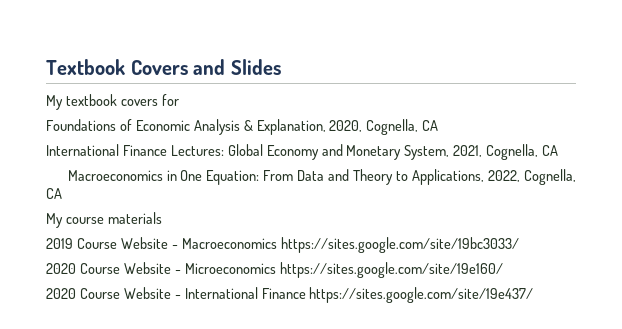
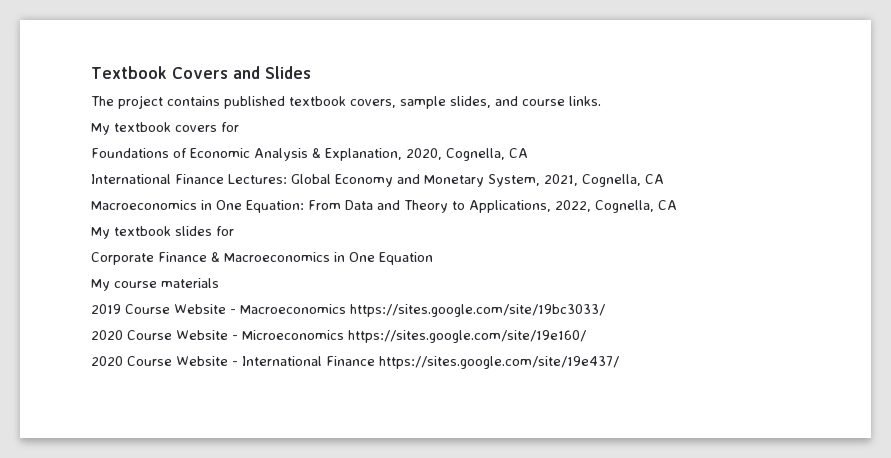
+ The project contains published textbook covers, sample slides, and course links.
+ My textbook slides for
+ Corporate Finance & Macroeconomics in One Equation

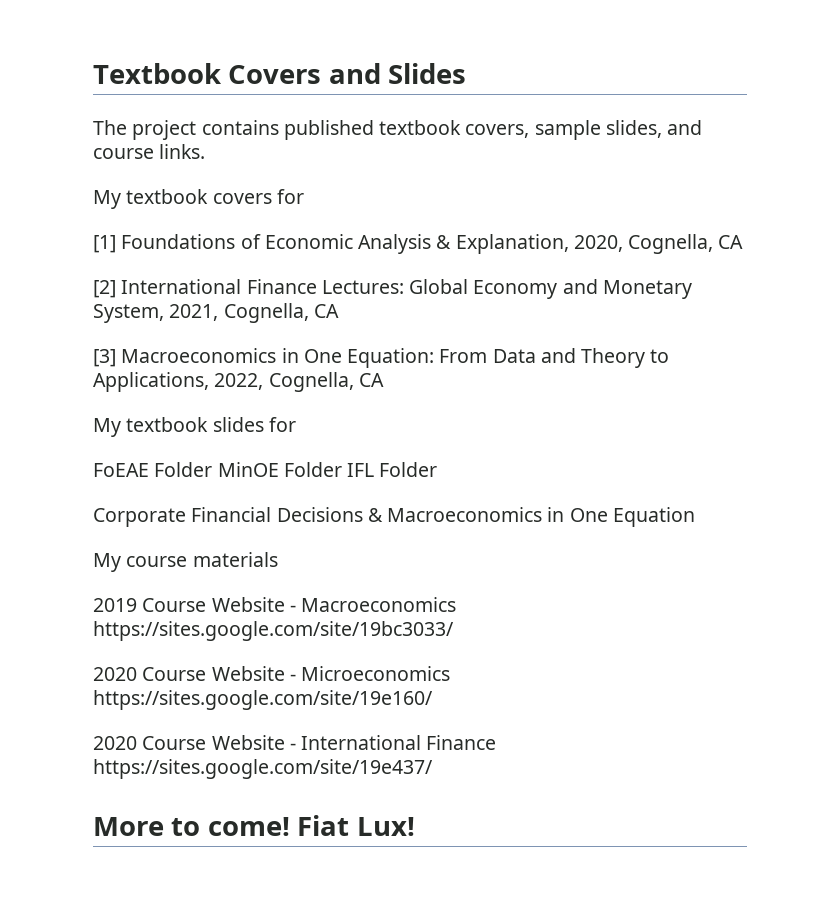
- Foundations of Economic Analysis & Explanation, 2020, Cognella, CA
+ [1] Foundations of Economic Analysis & Explanation, 2020, Cognella, CA
- International Finance Lectures: Global Economy and Monetary System, 2021, Cognella, CA
+ [2] International Finance Lectures: Global Economy and Monetary System, 2021, Cognella, CA
- Macroeconomics in One Equation: From Data and Theory to Applications, 2022, Cognella, CA
+ [3] Macroeconomics in One Equation: From Data and Theory to Applications, 2022, Cognella, CA
+ FoEAE Folder MinOE Folder IFL Folder
- Corporate Finance & Macroeconomics in One Equation
+ Corporate Financial Decisions & Macroeconomics in One Equation
+ More to come! Fiat Lux!

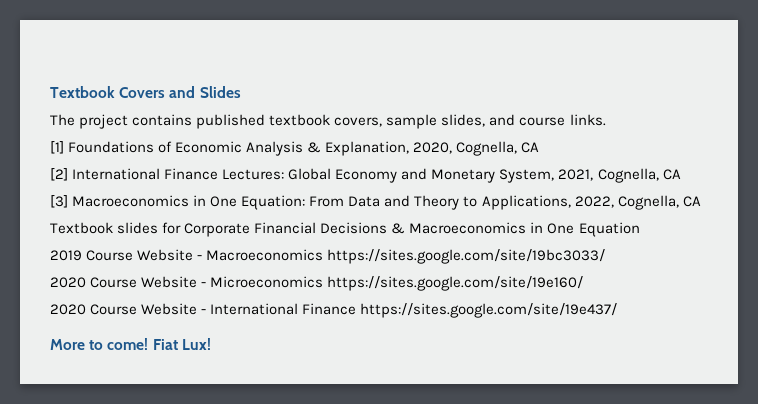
- My textbook covers for
- My textbook slides for
- FoEAE Folder MinOE Folder IFL Folder
- Corporate Financial Decisions & Macroeconomics in One Equation
+ Textbook slides for Corporate Financial Decisions & Macroeconomics in One Equation
- My course materials

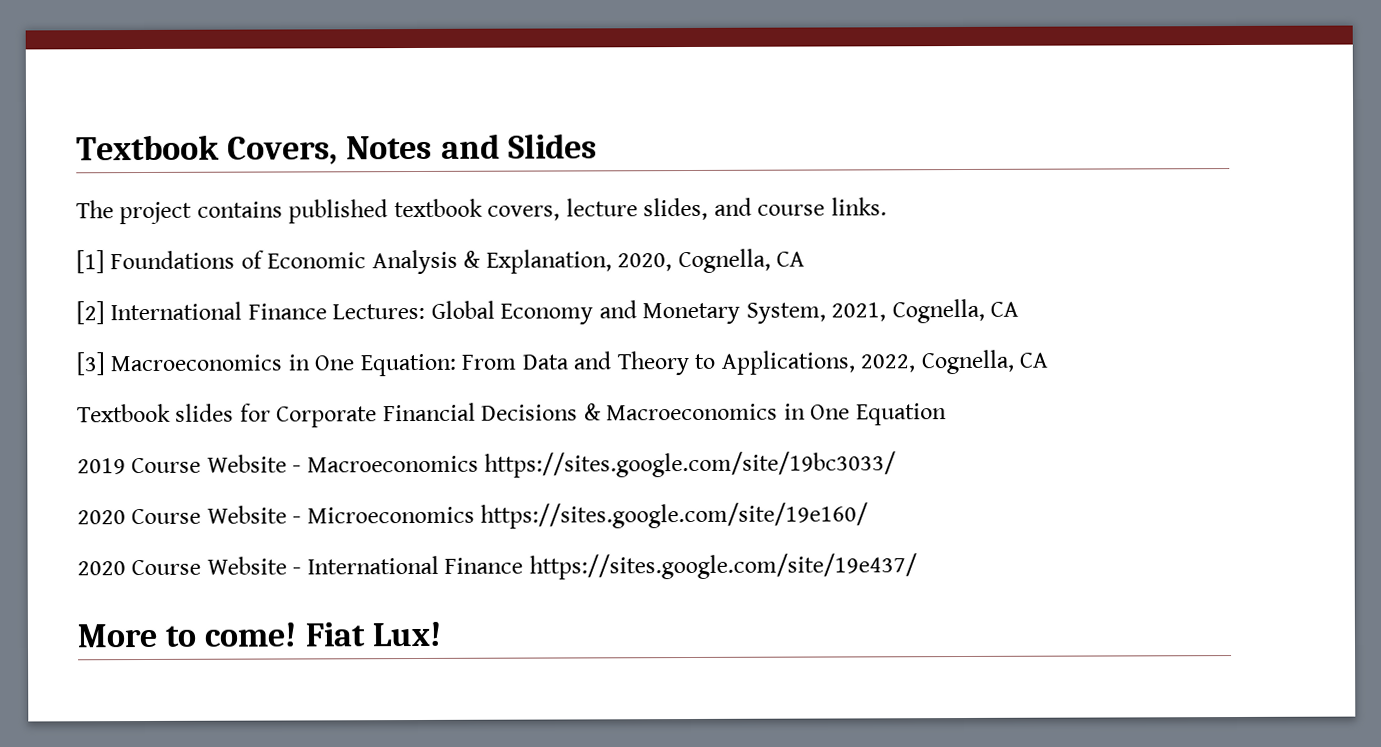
- Textbook Covers and Slides
+ Textbook Covers, Notes and Slides
- The project contains published textbook covers, sample slides, and course links.
+ The project contains published textbook covers, lecture slides, and course links.

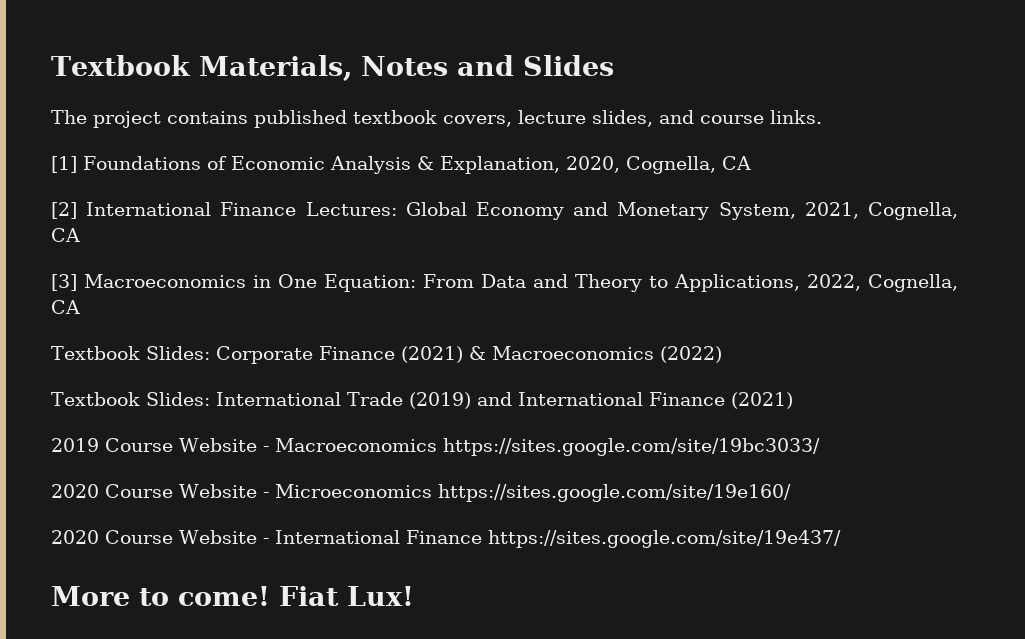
- Textbook Covers, Notes and Slides
+ Textbook Materials, Notes and Slides
- Textbook slides for Corporate Financial Decisions & Macroeconomics in One Equation
+ Textbook Slides: Corporate Finance (2021) & Macroeconomics (2022)
+ Textbook Slides: International Trade (2019) and International Finance (2021)

